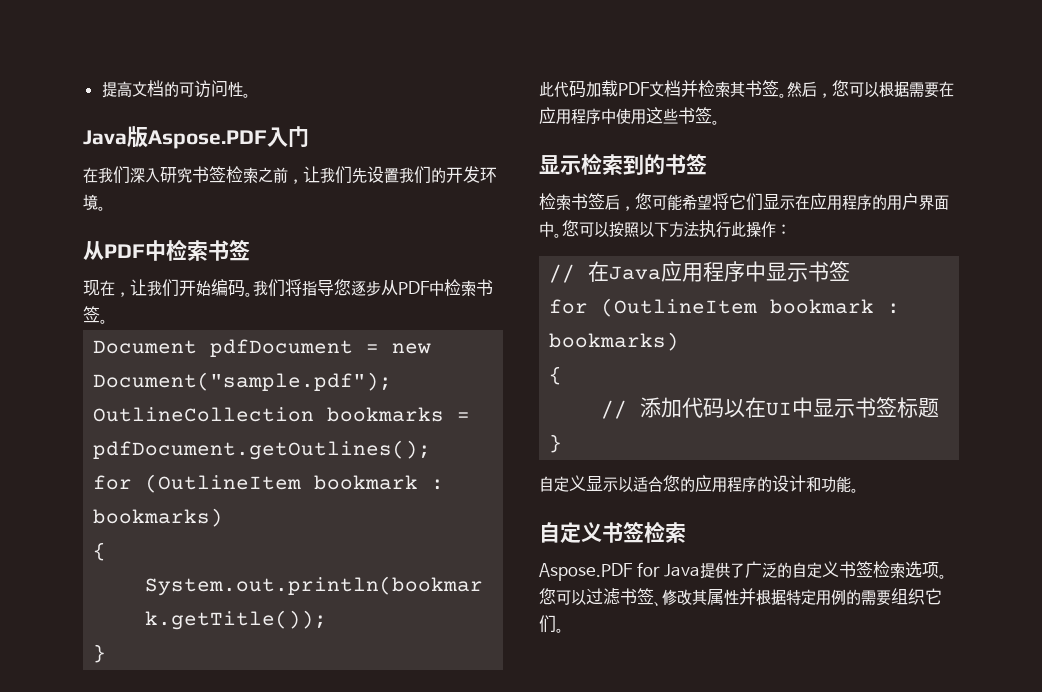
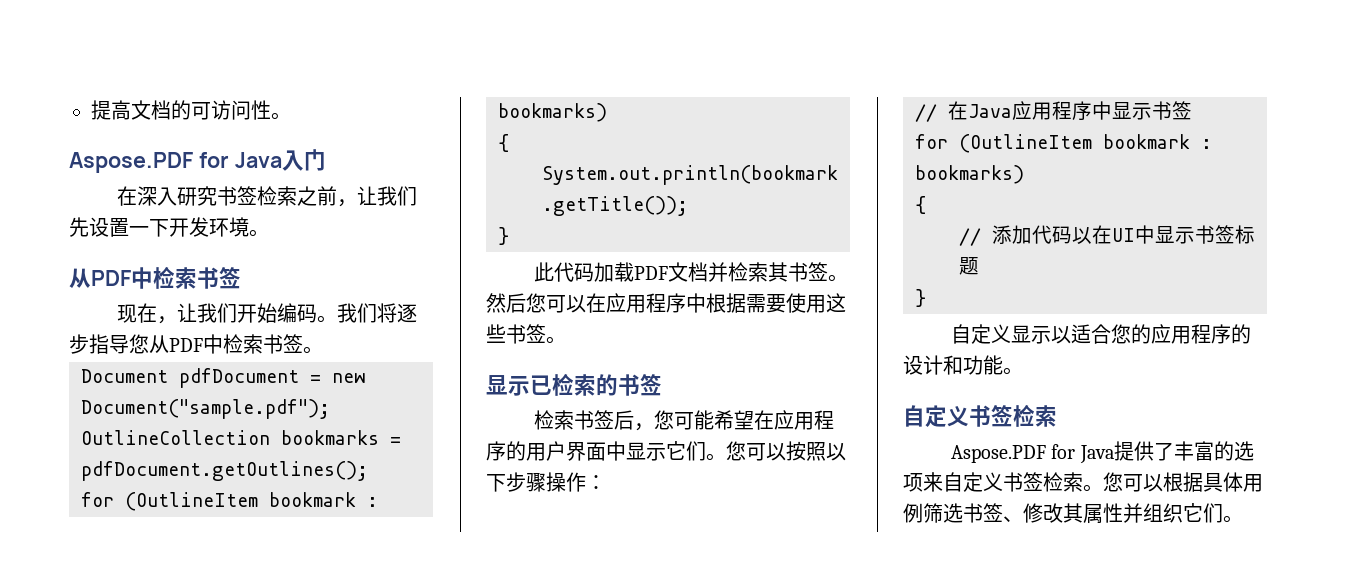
- Java版Aspose.PDF入门
+ Aspose.PDF for Java入门
- 在我们深入研究书签检索之前，让我们先设置我们的开发环境。
+ 在深入研究书签检索之前，让我们先设置一下开发环境。
- 我们将指导您逐步从PDF中检索书签。
+ 我们将逐步指导您从PDF中检索书签。
- 然后，您可以根据需要在应用程序中使用这些书签。
+ 然后您可以在应用程序中根据需要使用这些书签。
- 显示检索到的书签
+ 显示已检索的书签
- 检索书签后，您可能希望将它们显示在应用程序的用户界面中。
+ 检索书签后，您可能希望在应用程序的用户界面中显示它们。
- 您可以按照以下方法执行此操作：
+ 您可以按照以下步骤操作：
- Aspose.PDF for Java提供了广泛的自定义书签检索选项。您可以过滤书签、修改其属性并根据特定用例的需要组织它们。
+ Aspose.PDF for Java提供了丰富的选项来自定义书签检索。您可以根据具体用例筛选书签、修改其属性并组织它们。

